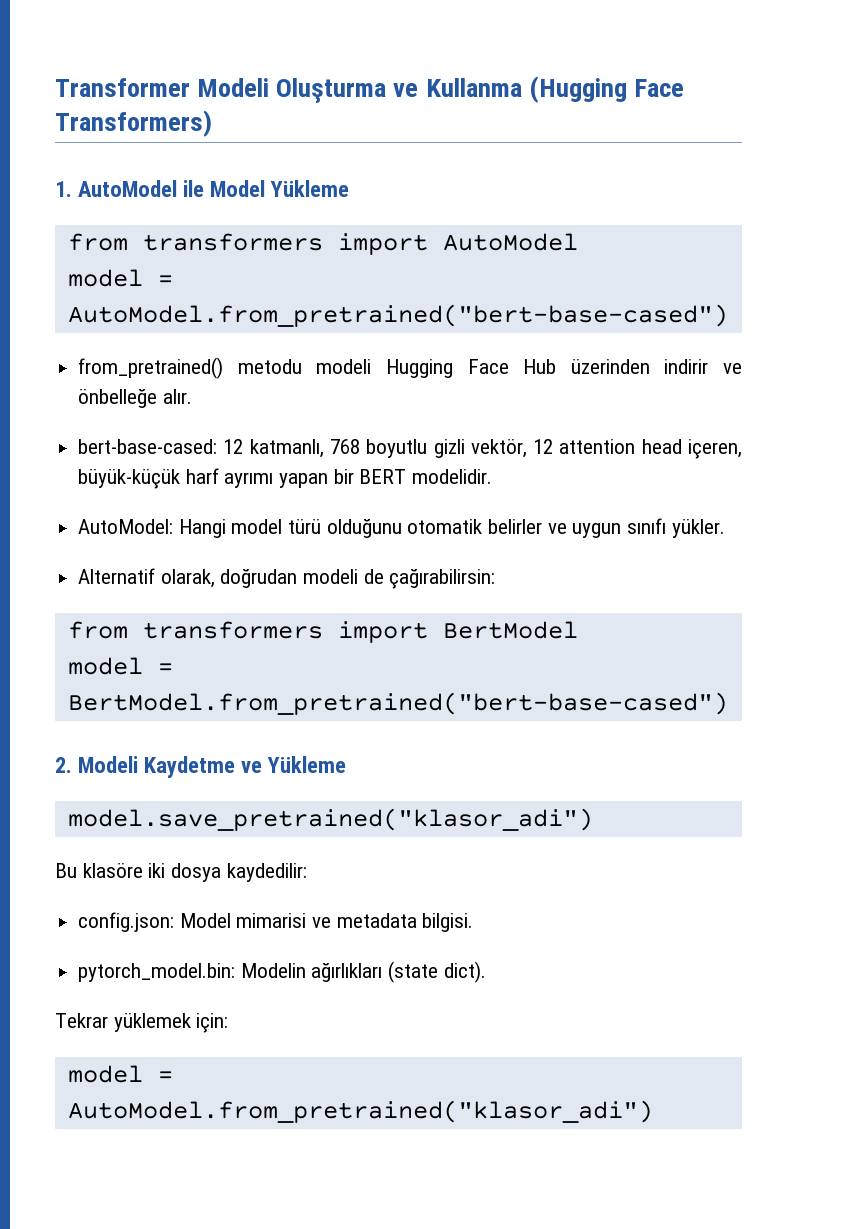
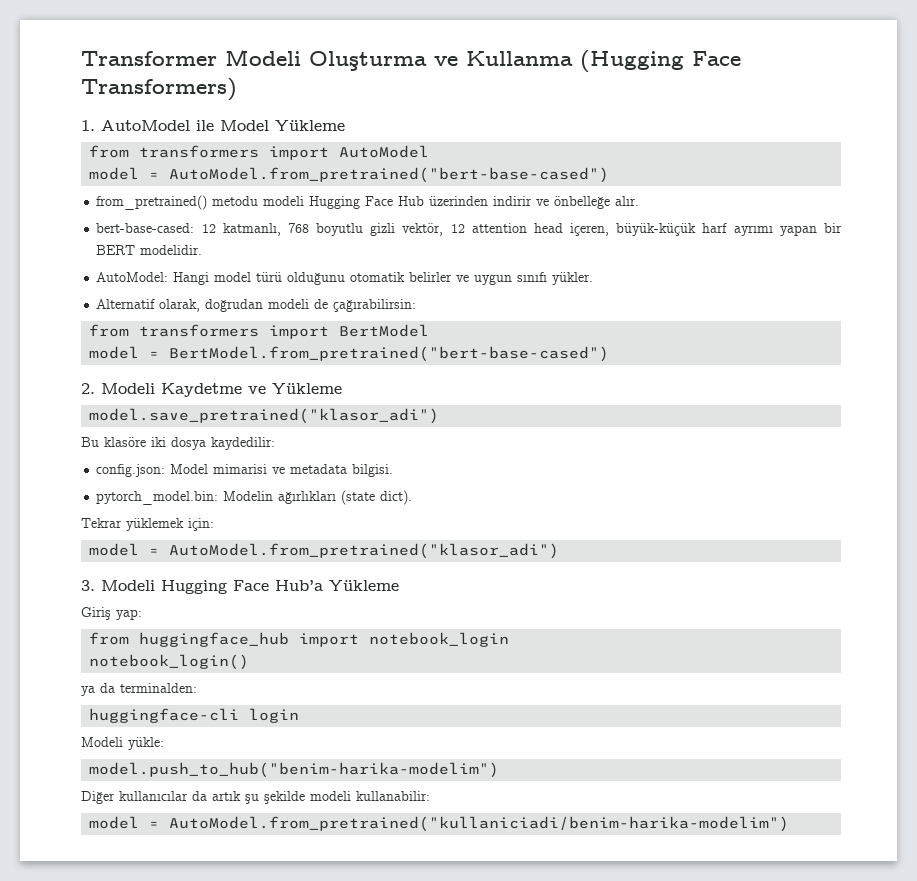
+ 3. Modeli Hugging Face Hub’a Yükleme
+ Giriş yap:
+ from huggingface_hub import notebook_login
+ notebook_login()
+ ya da terminalden:
+ huggingface-cli login
+ Modeli yükle:
+ model.push_to_hub("benim-harika-modelim")
+ Diğer kullanıcılar da artık şu şekilde modeli kullanabilir:
+ model = AutoModel.from_pretrained("kullaniciadi/benim-harika-modelim")

